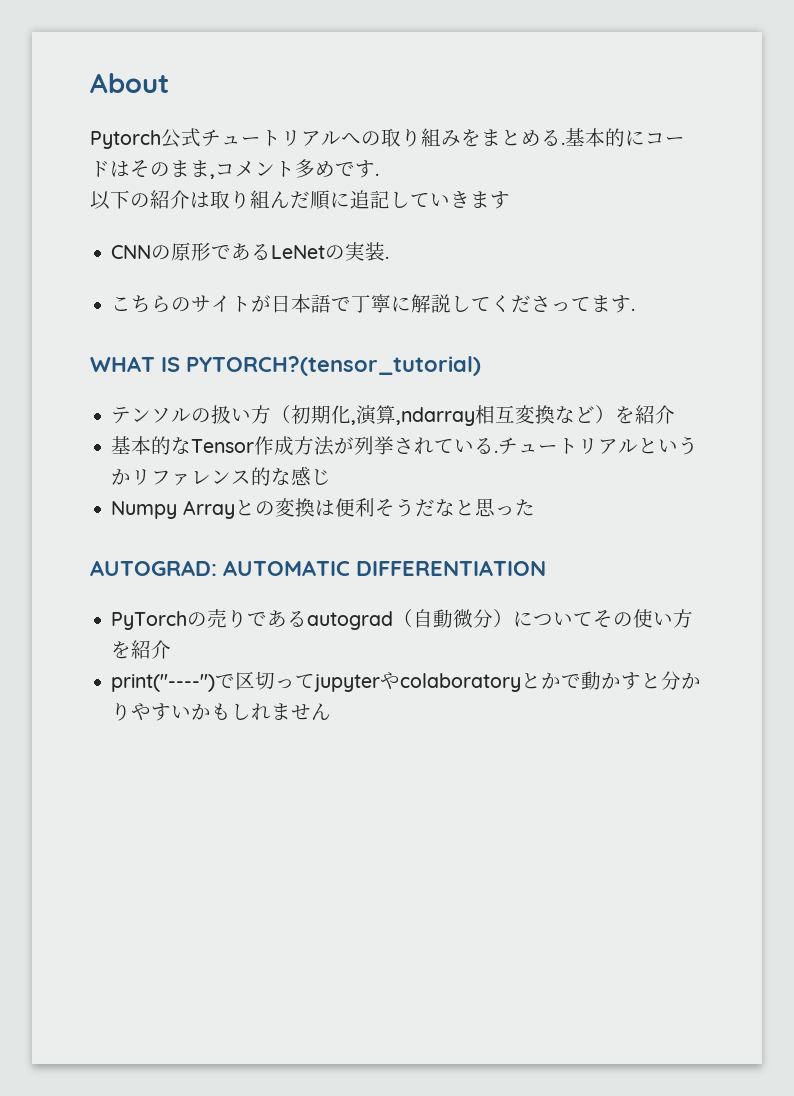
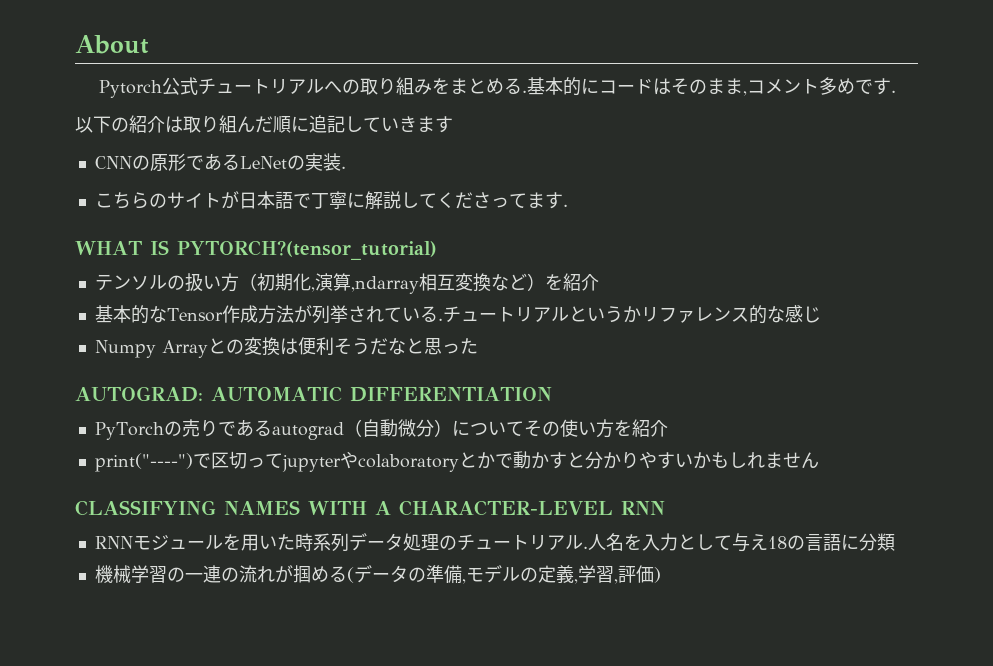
+ CLASSIFYING NAMES WITH A CHARACTER-LEVEL RNN
+ RNNモジュールを用いた時系列データ処理のチュートリアル.人名を入力として与え18の言語に分類
+ 機械学習の一連の流れが掴める(データの準備,モデルの定義,学習,評価)

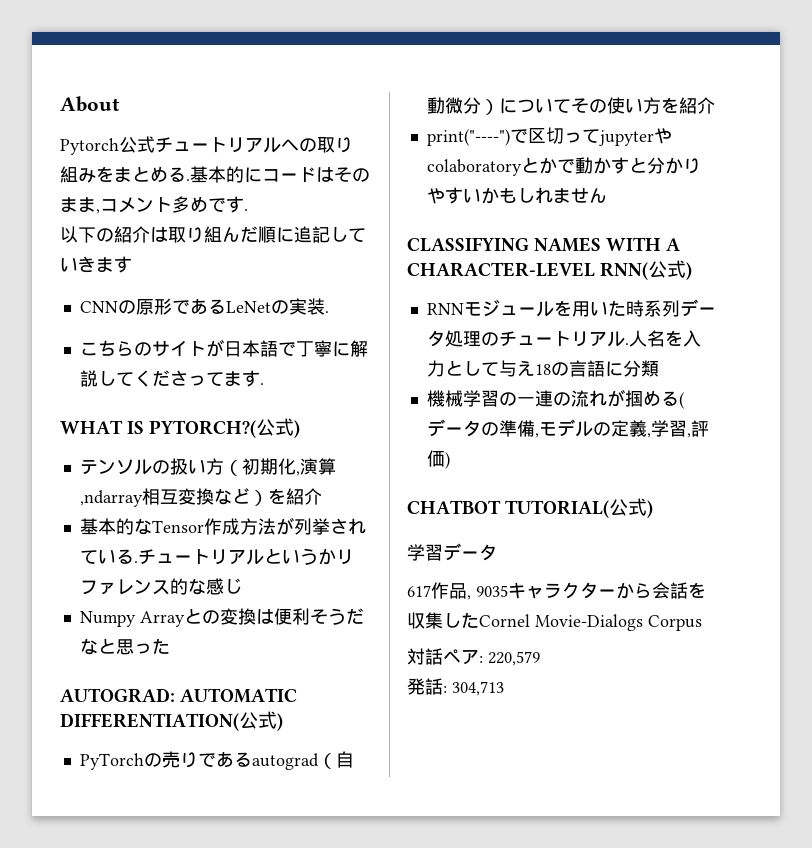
- WHAT IS PYTORCH?(tensor_tutorial)
+ WHAT IS PYTORCH?(公式)
- AUTOGRAD: AUTOMATIC DIFFERENTIATION
+ AUTOGRAD: AUTOMATIC DIFFERENTIATION(公式)
- CLASSIFYING NAMES WITH A CHARACTER-LEVEL RNN
+ CLASSIFYING NAMES WITH A CHARACTER-LEVEL RNN(公式)
+ CHATBOT TUTORIAL(公式)
+ 学習データ
+ 617作品, 9035キャラクターから会話を収集したCornel Movie-Dialogs Corpus
+ 対話ペア: 220,579
+ 発話: 304,713

